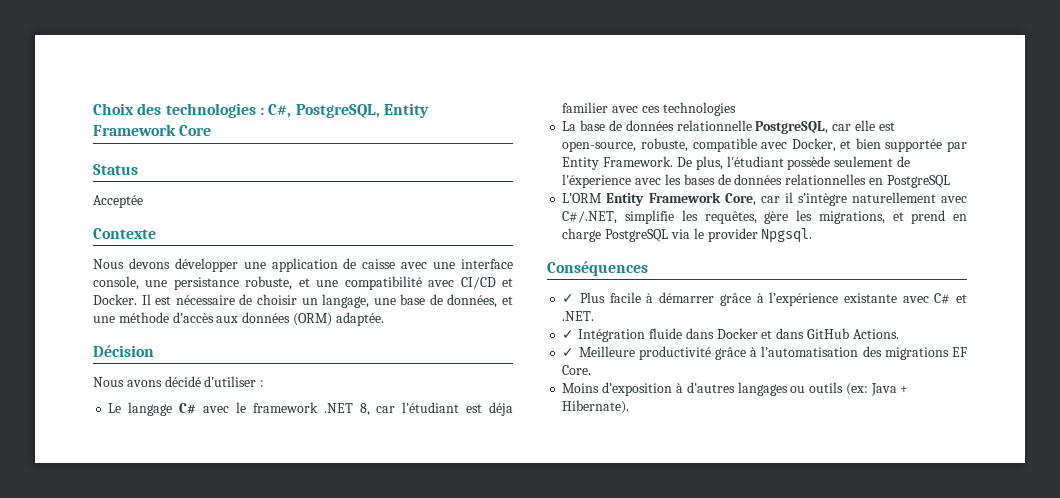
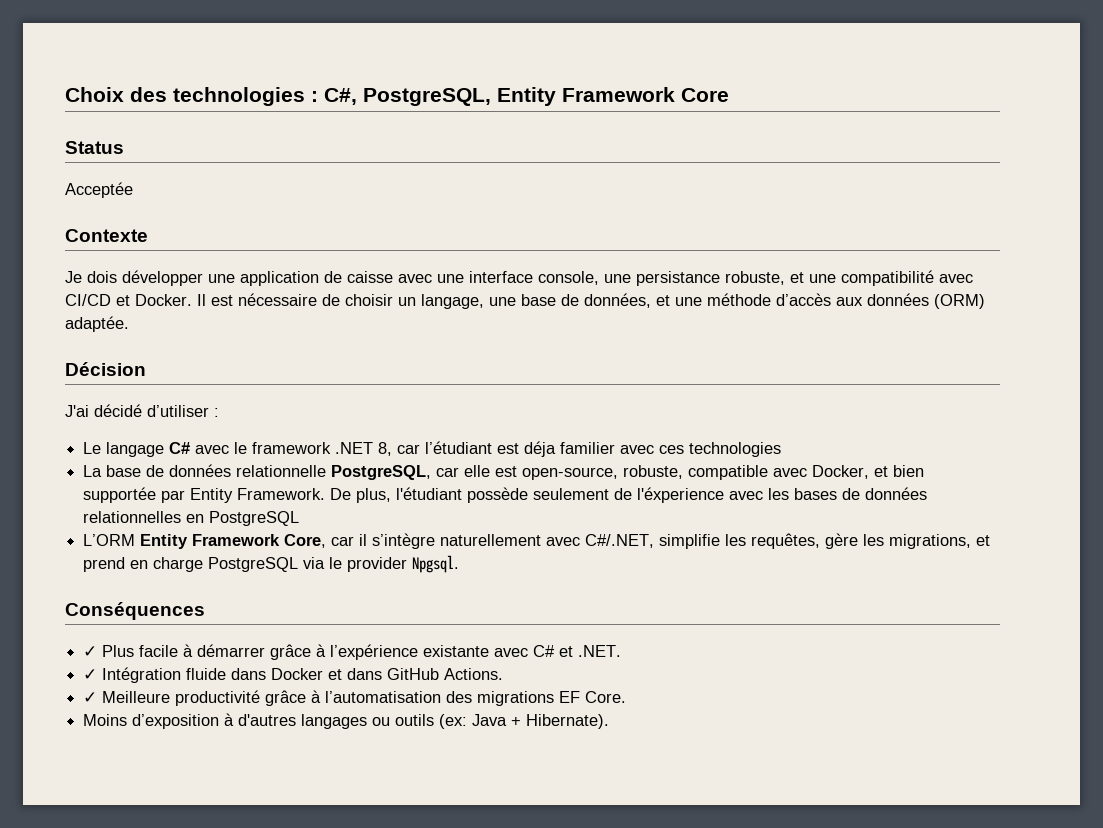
- Nous devons développer une application de caisse avec une interface console, une persistance robuste, et une compatibilité avec CI/CD et Docker.
+ Je dois développer une application de caisse avec une interface console, une persistance robuste, et une compatibilité avec CI/CD et Docker.
- Nous avons décidé d’utiliser :
+ J'ai décidé d’utiliser :

